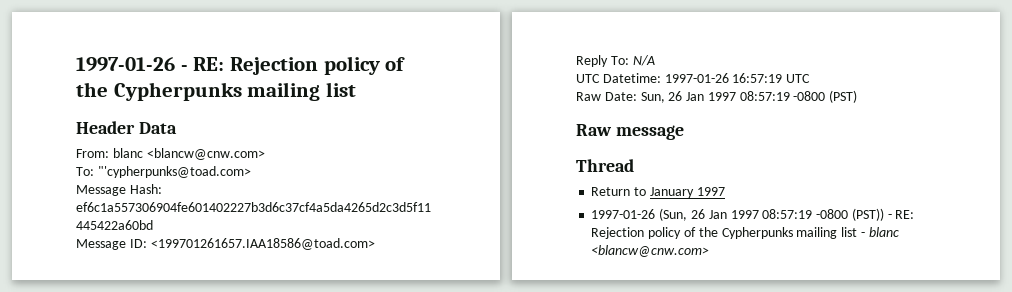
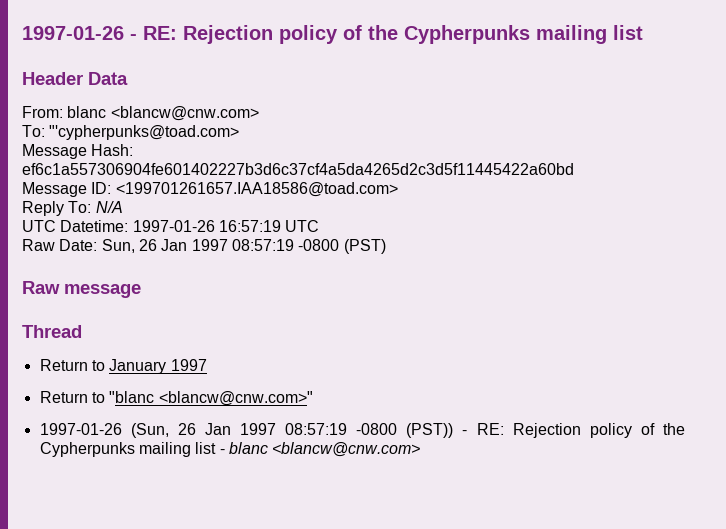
+ Return to "blanc <blancw@cnw.com>"

